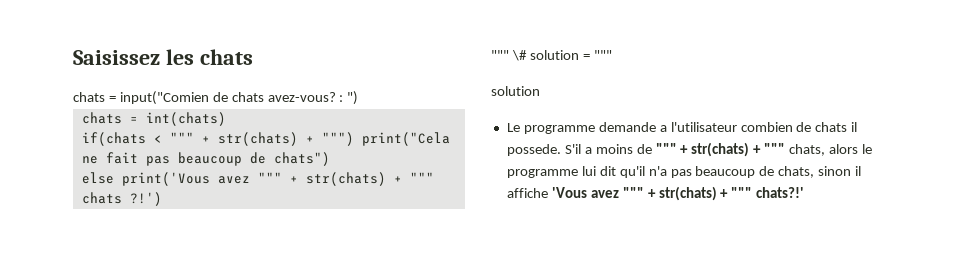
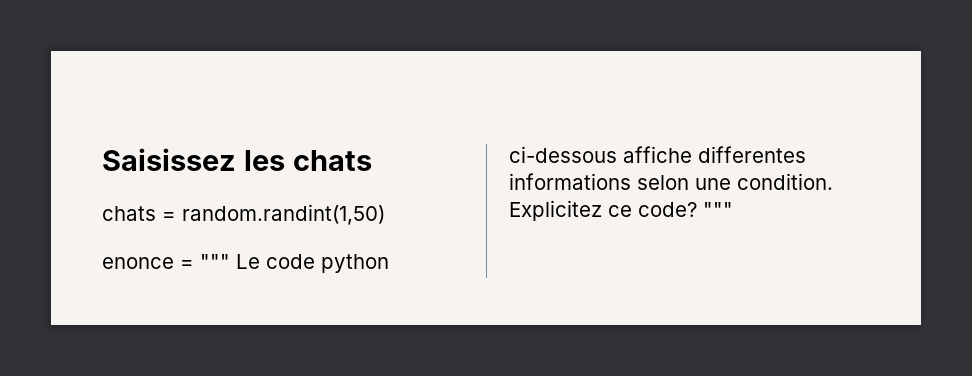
- chats = input("Comien de chats avez-vous? : ")
- chats = int(chats)
- if(chats < """ + str(chats) + """) print("Cela ne fait pas beaucoup de chats")
- else print('Vous avez """ + str(chats) + """ chats ?!')
- """ \# solution = """
- solution
- Le programme demande a l'utilisateur combien de chats il possede. S'il a moins de """ + str(chats) + """ chats, alors le programme lui dit qu'il n'a pas beaucoup de chats, sinon il affiche 'Vous avez """ + str(chats) + """ chats?!'
+ chats = random.randint(1,50)
+ enonce = """ Le code python ci-dessous affiche differentes informations selon une condition. Explicitez ce code? """

